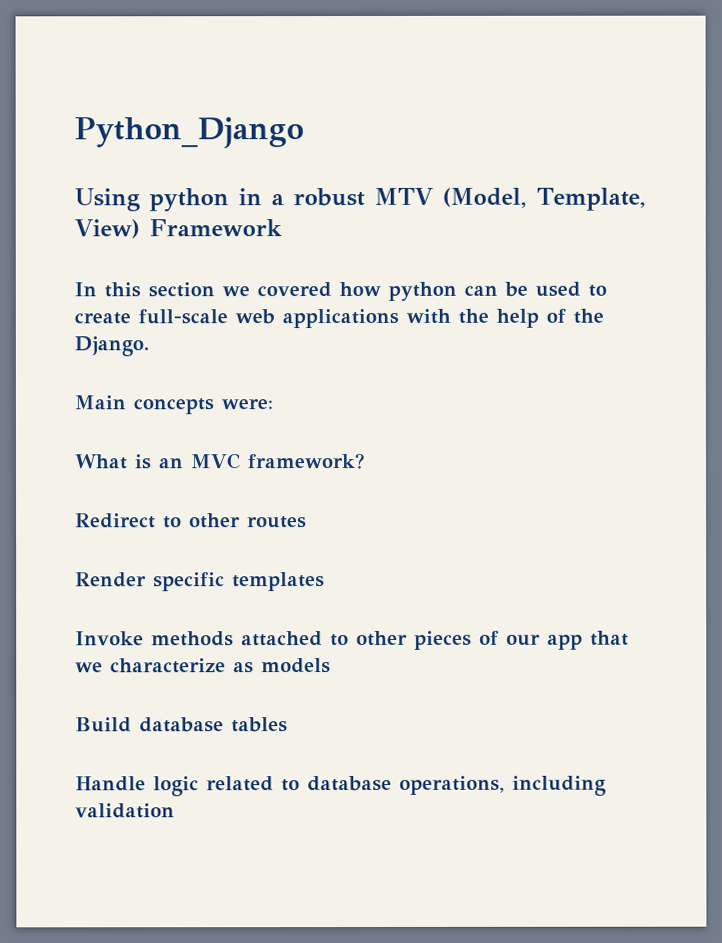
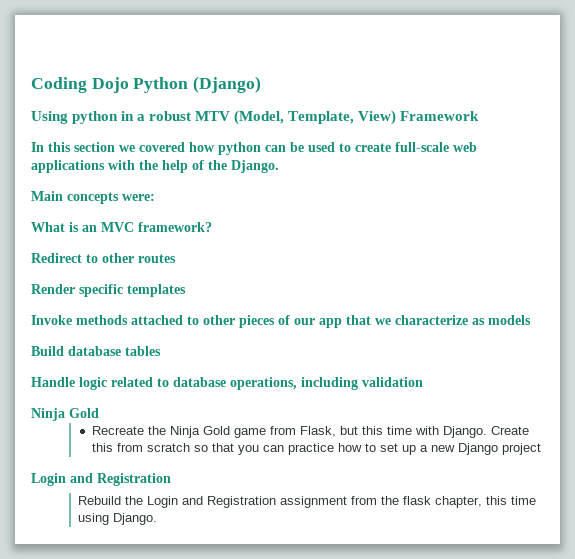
- Python_Django
+ Coding Dojo Python (Django)
  Handle logic related to database operations, including validation
+ Ninja Gold
+ Recreate the Ninja Gold game from Flask, but this time with Django. Create this from scratch so that you can practice how to set up a new Django project
+ Login and Registration
+ Rebuild the Login and Registration assignment from the flask chapter, this time using Django.

